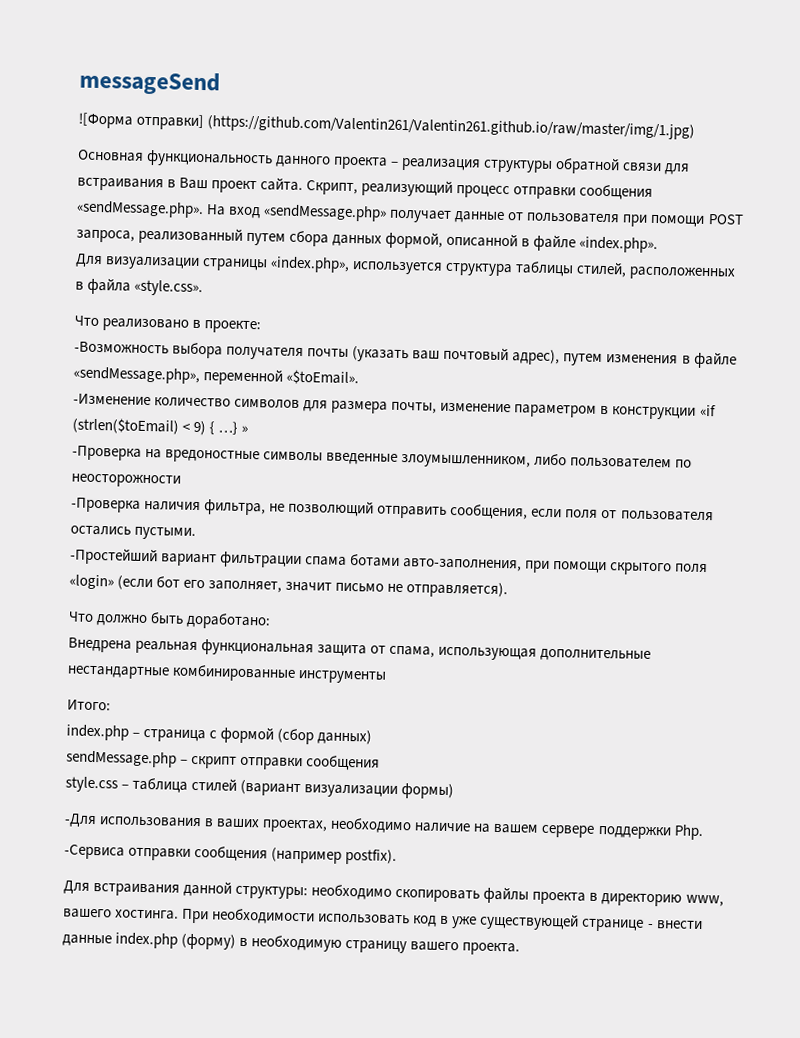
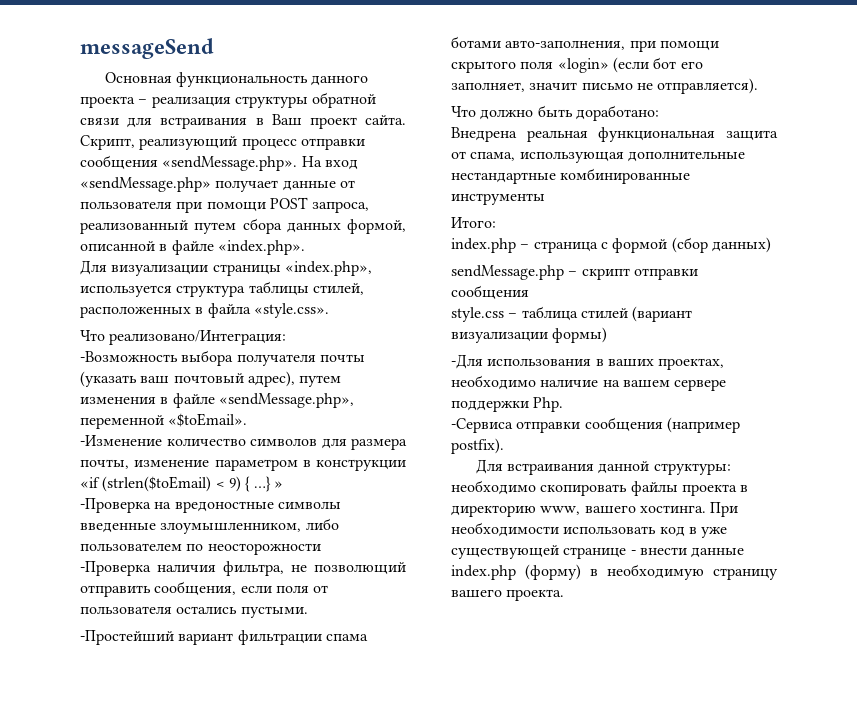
- ![Форма отправки] (https://github.com/Valentin261/Valentin261.github.io/raw/master/img/1.jpg)
- Что реализовано в проекте:
+ Что реализовано/Интеграция:

